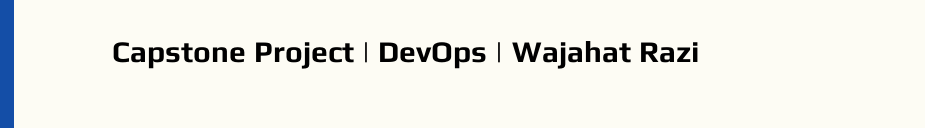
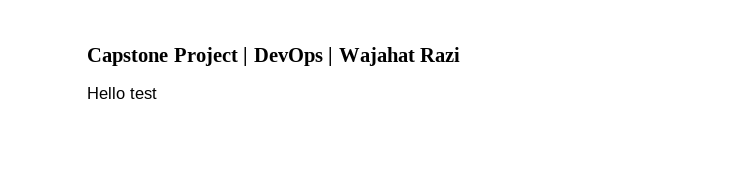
+ Hello test

